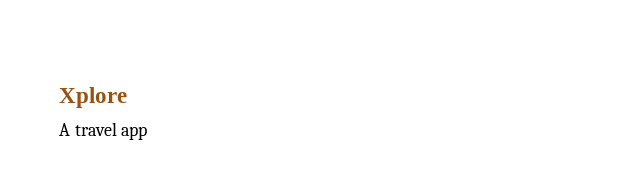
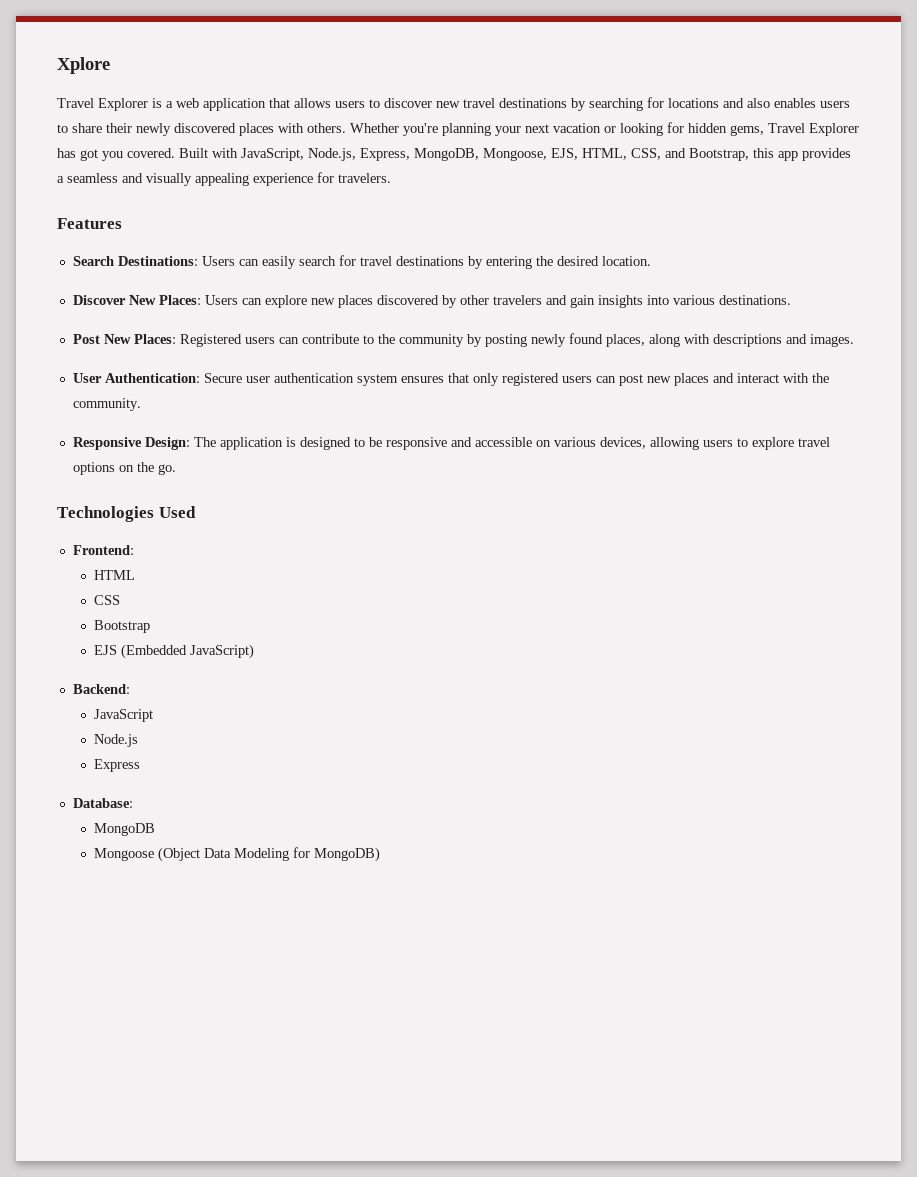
- A travel app
+ Travel Explorer is a web application that allows users to discover new travel destinations by searching for locations and also enables users to share their newly discovered places with others. Whether you're planning your next vacation or looking for hidden gems, Travel Explorer has got you covered. Built with JavaScript, Node.js, Express, MongoDB, Mongoose, EJS, HTML, CSS, and Bootstrap, this app provides a seamless and visually appealing experience for travelers.
+ Features
+ Search Destinations: Users can easily search for travel destinations by entering the desired location.
+ Discover New Places: Users can explore new places discovered by other travelers and gain insights into various destinations.
+ Post New Places: Registered users can contribute to the community by posting newly found places, along with descriptions and images.
+ User Authentication: Secure user authentication system ensures that only registered users can post new places and interact with the community.
+ Responsive Design: The application is designed to be responsive and accessible on various devices, allowing users to explore travel options on the go.
+ Technologies Used
+ Frontend:
+ HTML
+ CSS
+ Bootstrap
+ EJS (Embedded JavaScript)
+ Backend:
+ JavaScript
+ Node.js
+ Express
+ Database:
+ MongoDB
+ Mongoose (Object Data Modeling for MongoDB)

